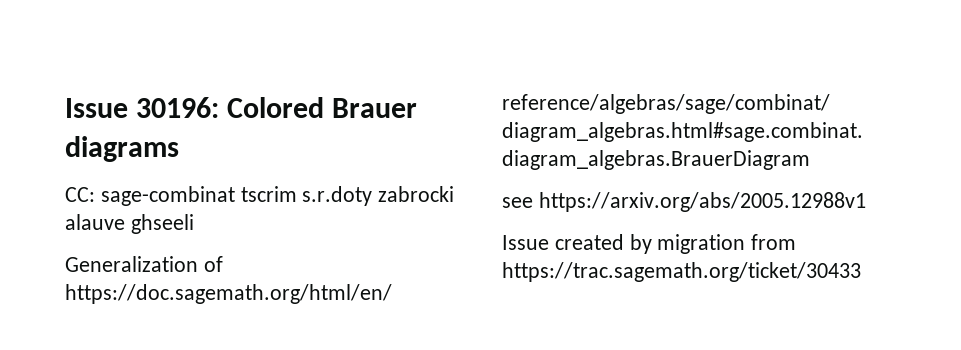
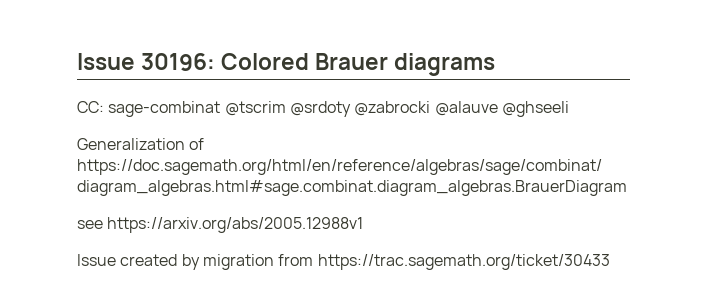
- CC: sage-combinat tscrim s.r.doty zabrocki alauve ghseeli
+ CC: sage-combinat @tscrim @srdoty @zabrocki @alauve @ghseeli

